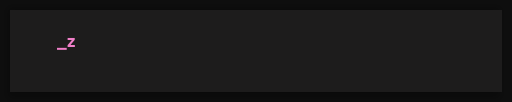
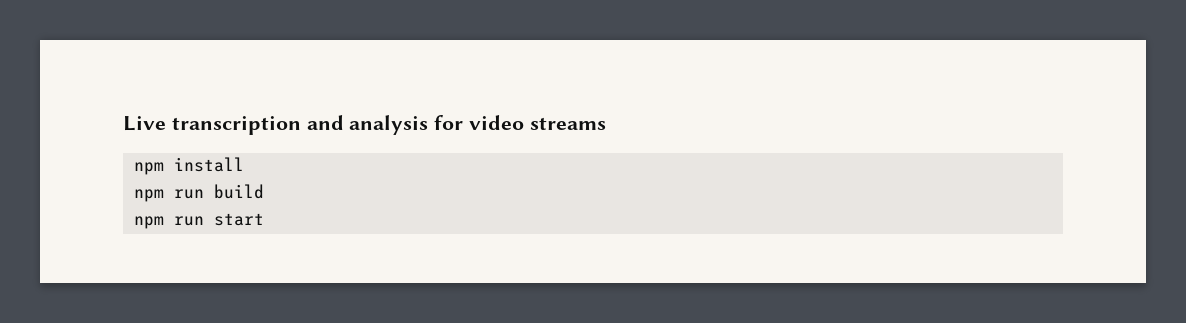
- _z
+ Live transcription and analysis for video streams
+ npm install
+ npm run build
+ npm run start

